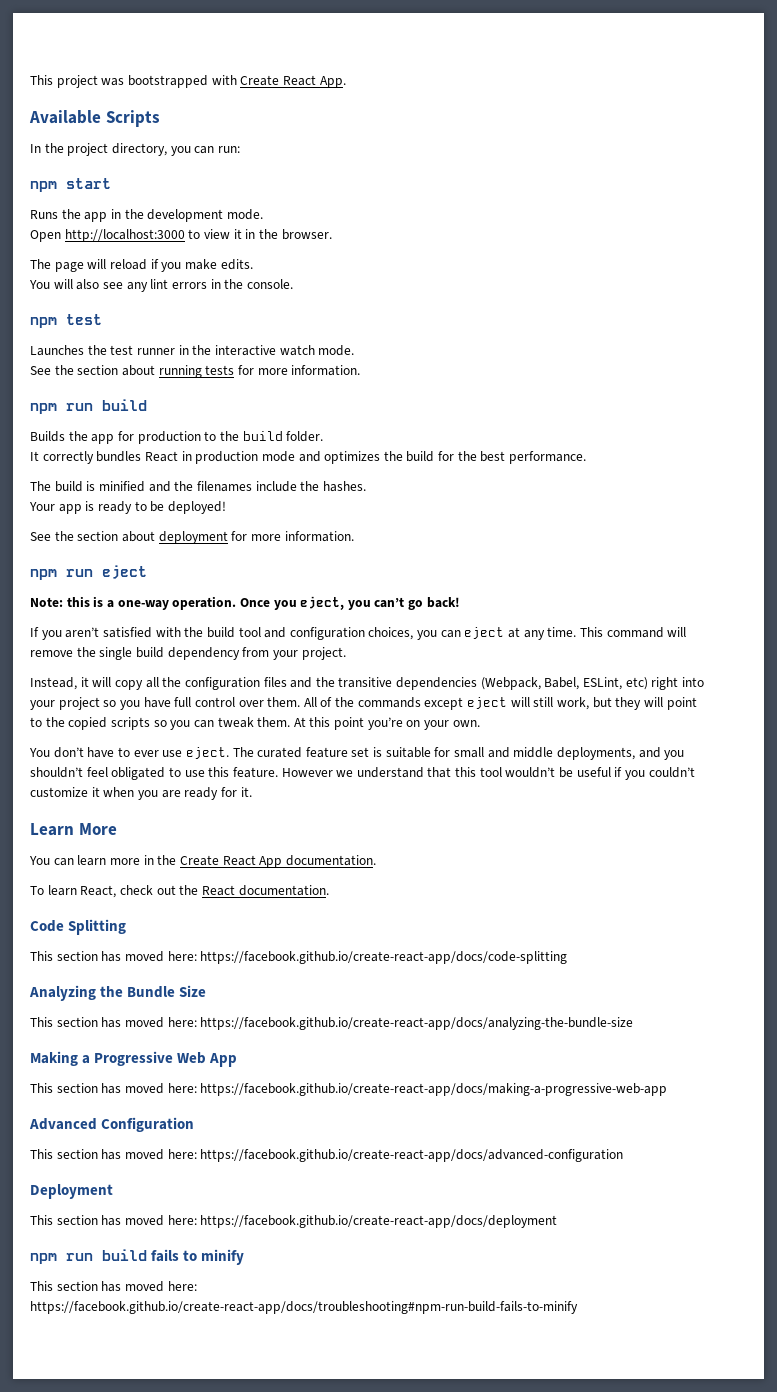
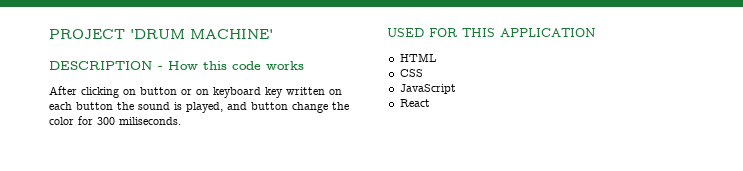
- This project was bootstrapped with Create React App.
- Available Scripts
- In the project directory, you can run:
- npm start
- Runs the app in the development mode.
- Open http://localhost:3000 to view it in the browser.
- The page will reload if you make edits.
- You will also see any lint errors in the console.
- npm test
- Launches the test runner in the interactive watch mode.
- See the section about running tests for more information.
- npm run build
- Builds the app for production to the build folder.
- It correctly bundles React in production mode and optimizes the build for the best performance.
- The build is minified and the filenames include the hashes.
- Your app is ready to be deployed!
- See the section about deployment for more information.
- npm run eject
- Note: this is a one-way operation. Once you eject, you can’t go back!
- If you aren’t satisfied with the build tool and configuration choices, you can eject at any time. This command will remove the single build dependency from your project.
- Instead, it will copy all the configuration files and the transitive dependencies (Webpack, Babel, ESLint, etc) right into your project so you have full control over them. All of the commands except eject will still work, but they will point to the copied scripts so you can tweak them. At this point you’re on your own.
- You don’t have to ever use eject. The curated feature set is suitable for small and middle deployments, and you shouldn’t feel obligated to use this feature. However we understand that this tool wouldn’t be useful if you couldn’t customize it when you are ready for it.
- Learn More
- You can learn more in the Create React App documentation.
- To learn React, check out the React documentation.
- Code Splitting
- This section has moved here: https://facebook.github.io/create-react-app/docs/code-splitting
- Analyzing the Bundle Size
- This section has moved here: https://facebook.github.io/create-react-app/docs/analyzing-the-bundle-size
- Making a Progressive Web App
- This section has moved here: https://facebook.github.io/create-react-app/docs/making-a-progressive-web-app
- Advanced Configuration
- This section has moved here: https://facebook.github.io/create-react-app/docs/advanced-configuration
- Deployment
- This section has moved here: https://facebook.github.io/create-react-app/docs/deployment
- npm run build fails to minify
- This section has moved here: https://facebook.github.io/create-react-app/docs/troubleshooting#npm-run-build-fails-to-minify
+ PROJECT 'DRUM MACHINE'
+ DESCRIPTION - How this code works
+ After clicking on button or on keyboard key written on each button the sound is played, and button change the color for 300 miliseconds.
+ USED FOR THIS APPLICATION
+ HTML
+ CSS
+ JavaScript
+ React

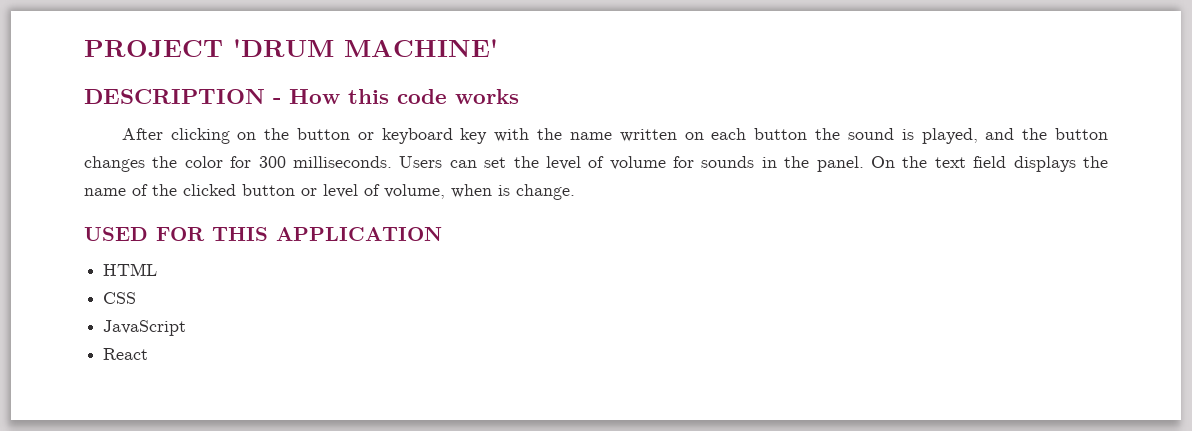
- After clicking on button or on keyboard key written on each button the sound is played, and button change the color for 300 miliseconds.
+ After clicking on the button or keyboard key with the name written on each button the sound is played, and the button changes the color for 300 milliseconds. Users can set the level of volume for sounds in the panel. On the text field displays the name of the clicked button or level of volume, when is change.

